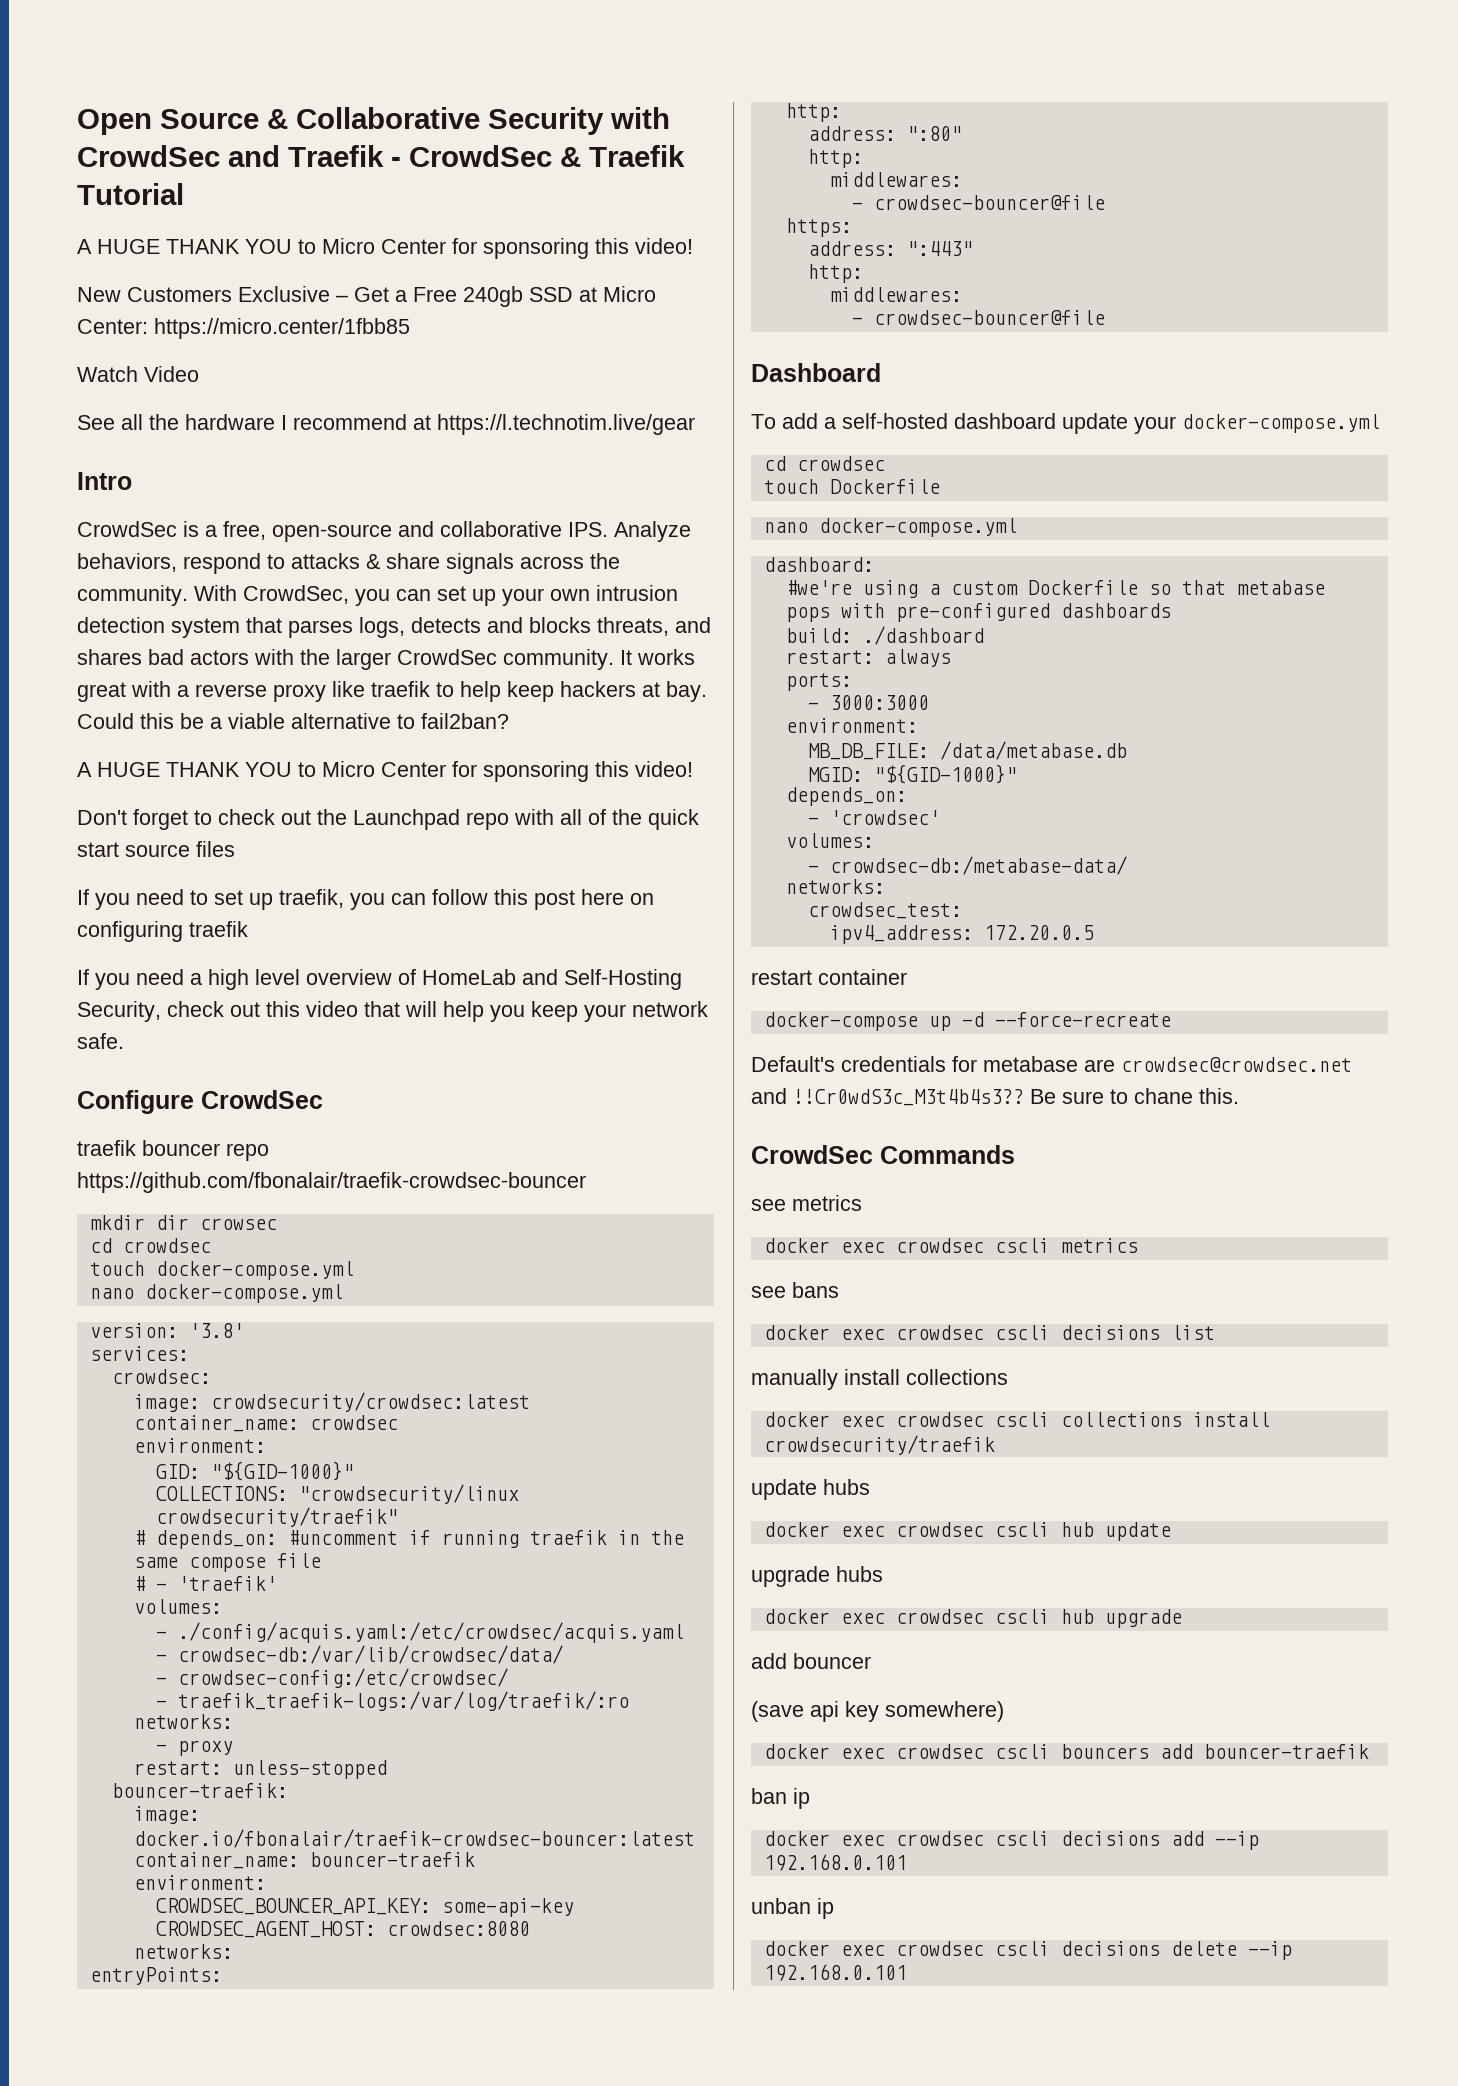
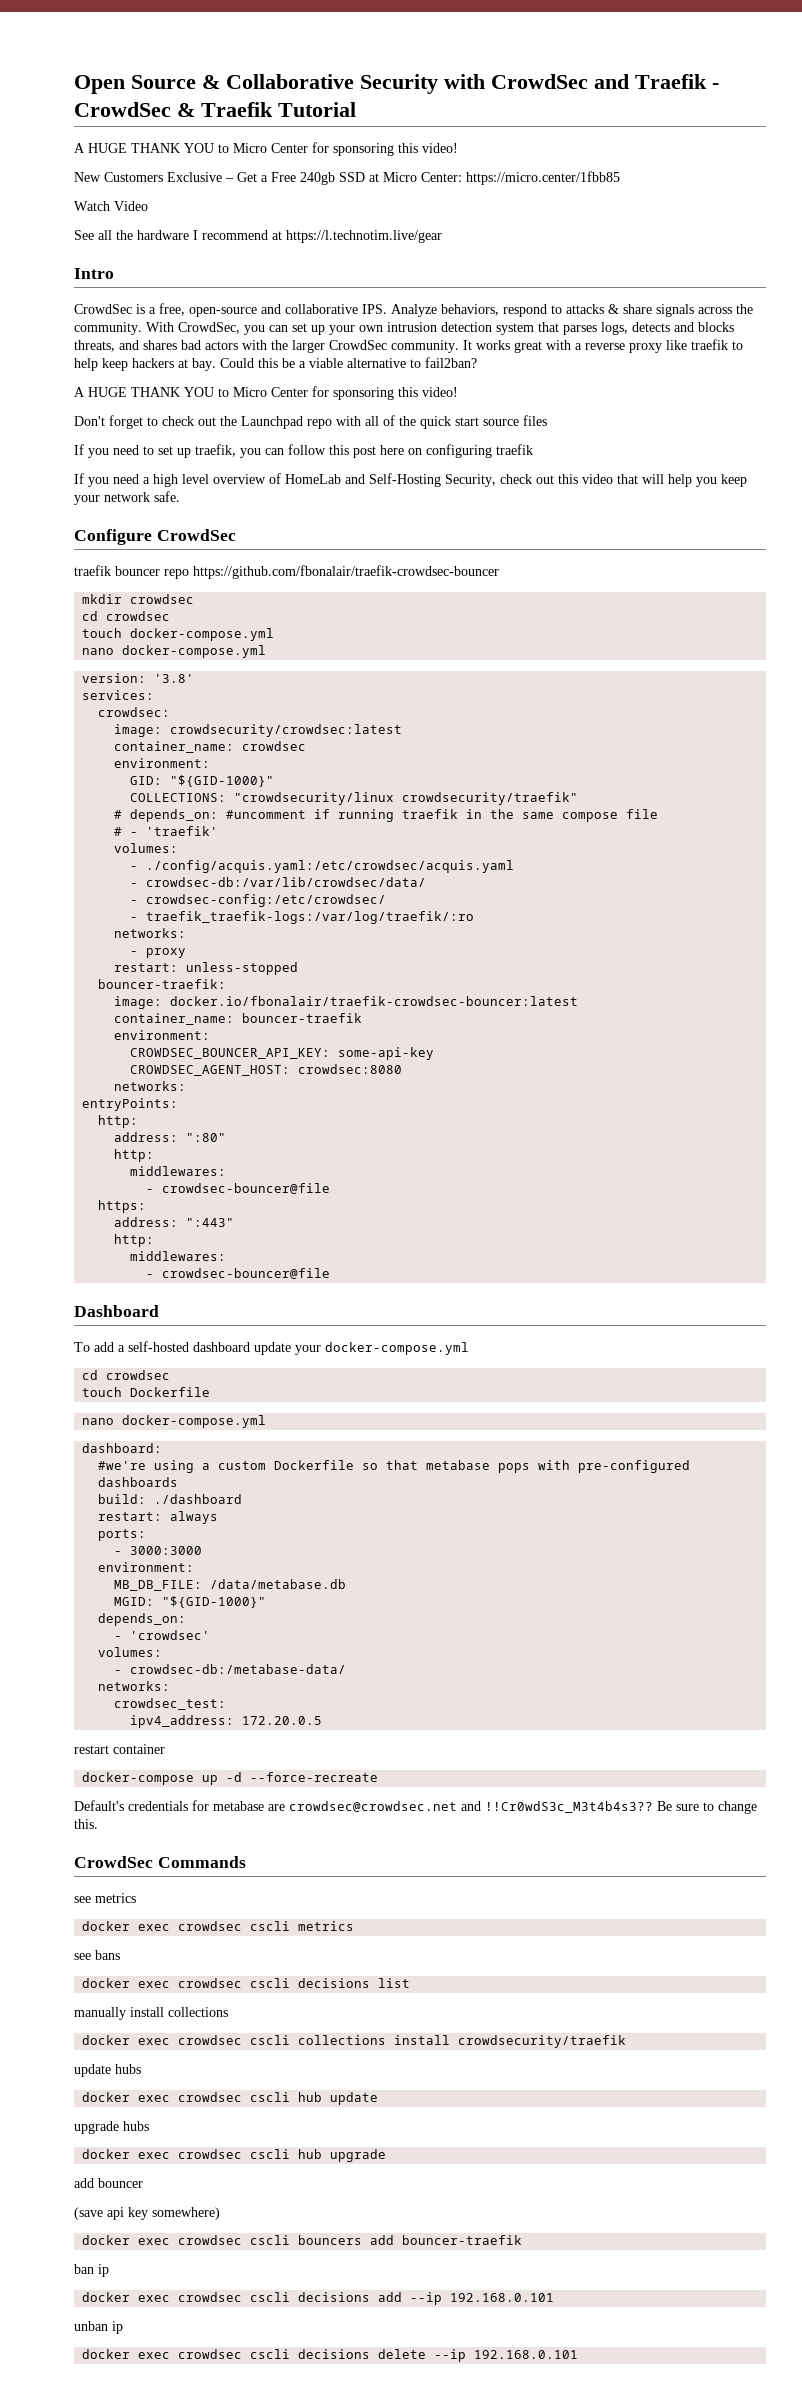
- mkdir dir crowsec
+ mkdir crowdsec
- Be sure to chane this.
+ Be sure to change this.

